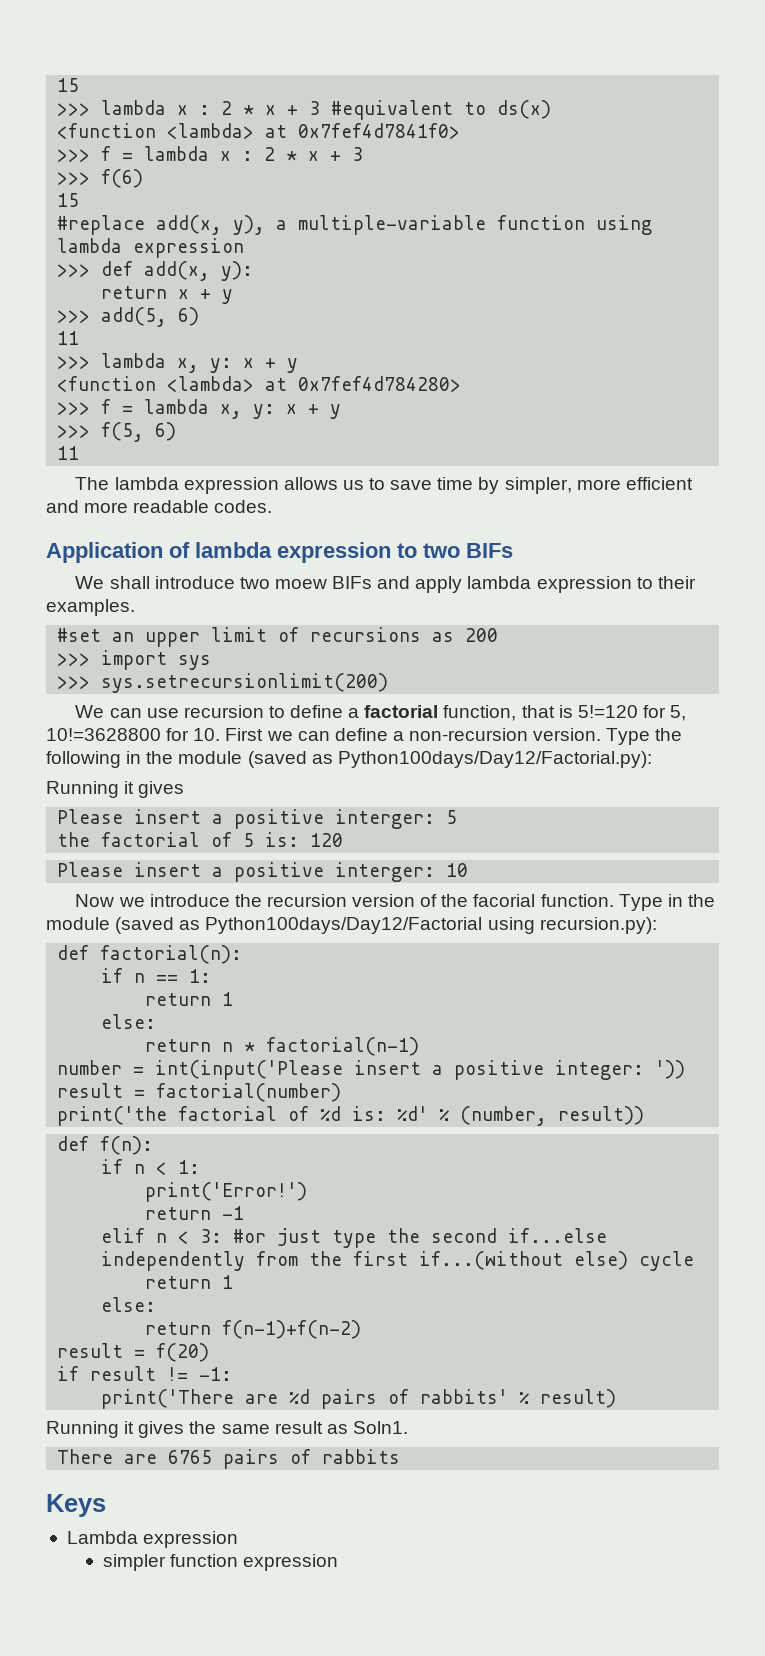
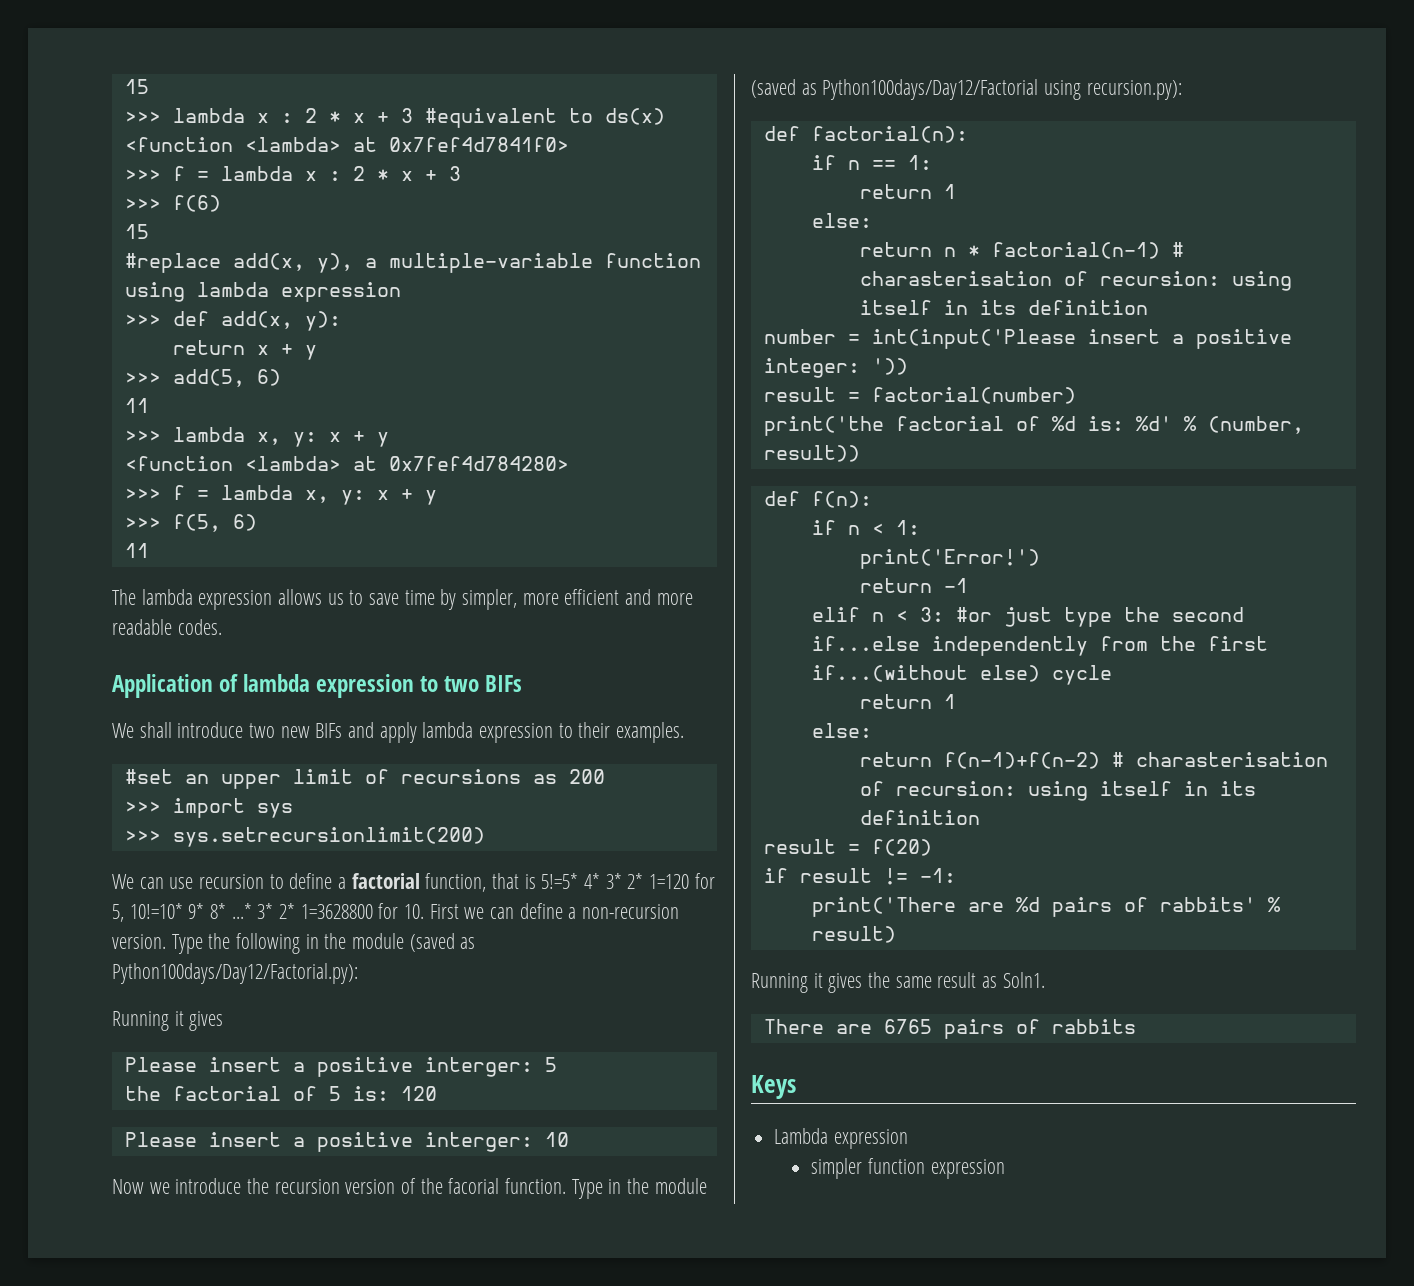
- We shall introduce two moew BIFs and apply lambda expression to their examples.
+ We shall introduce two new BIFs and apply lambda expression to their examples.
- We can use recursion to define a factorial function, that is 5!=120 for 5, 10!=3628800 for 10. First we can define a non-recursion version.
+ We can use recursion to define a factorial function, that is 5!=5* 4* 3* 2* 1=120 for 5, 10!=10* 9* 8* ...* 3* 2* 1=3628800 for 10. First we can define a non-recursion version.
- return n * factorial(n-1)
+ return n * factorial(n-1) # charasterisation of recursion: using itself in its definition
- return f(n-1)+f(n-2)
+ return f(n-1)+f(n-2) # charasterisation of recursion: using itself in its definition

